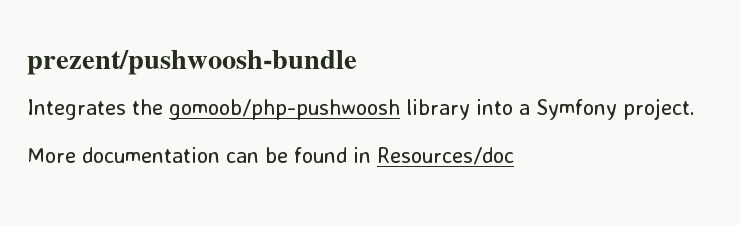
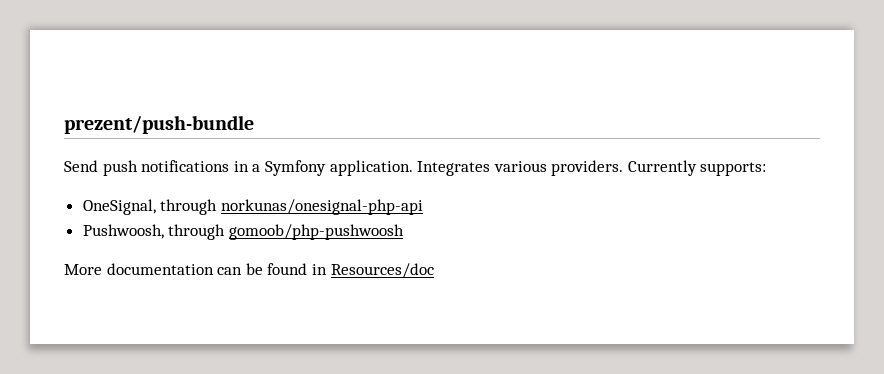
- prezent/pushwoosh-bundle
- Integrates the gomoob/php-pushwoosh library into a Symfony project.
+ prezent/push-bundle
+ Send push notifications in a Symfony application. Integrates various providers. Currently supports:
+ OneSignal, through norkunas/onesignal-php-api
+ Pushwoosh, through gomoob/php-pushwoosh

